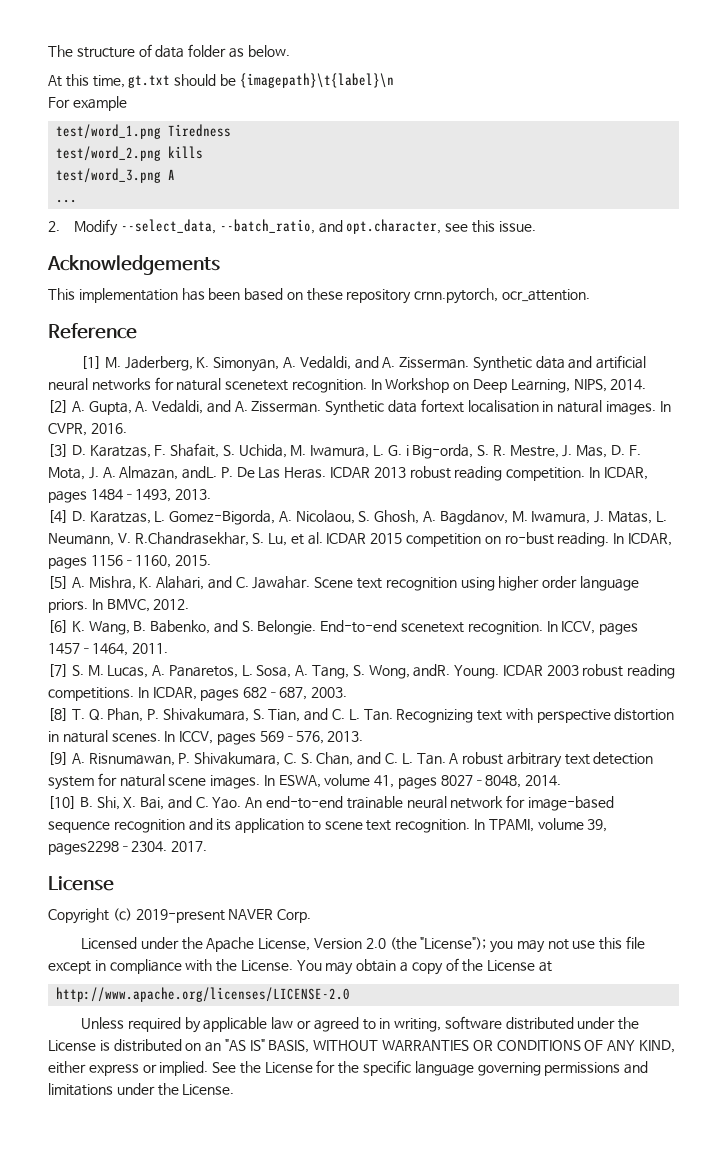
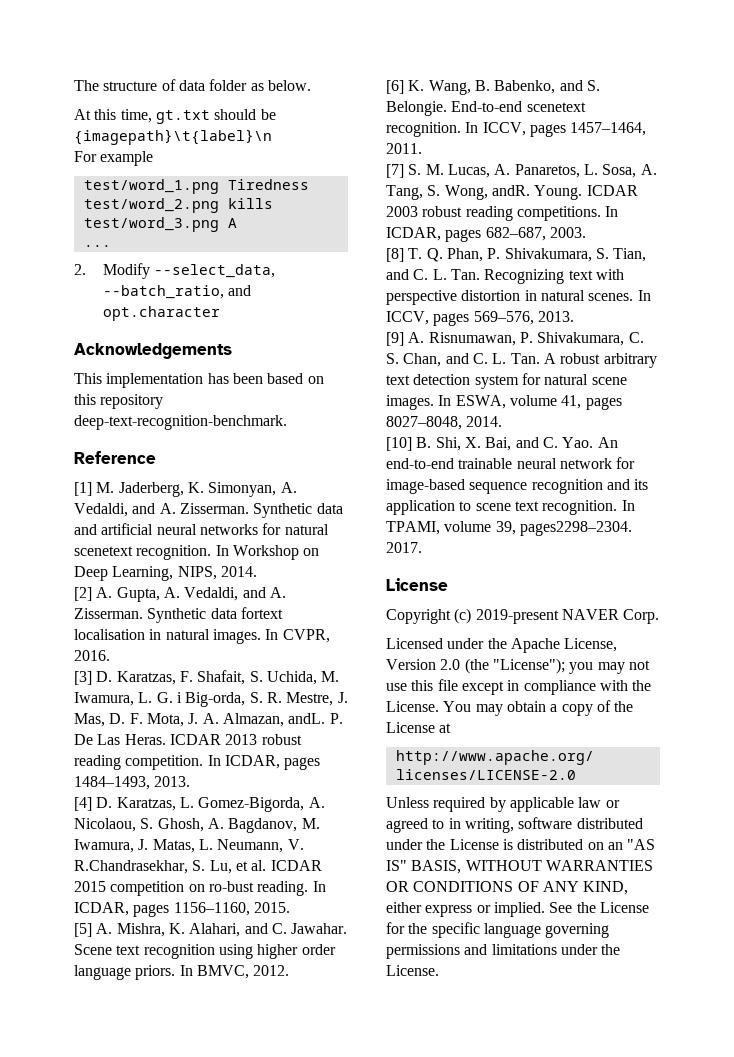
- 2. Modify --select_data, --batch_ratio, and opt.character, see this issue.
+ 2. Modify --select_data, --batch_ratio, and opt.character
- This implementation has been based on these repository crnn.pytorch, ocr_attention.
+ This implementation has been based on this repository deep-text-recognition-benchmark.

